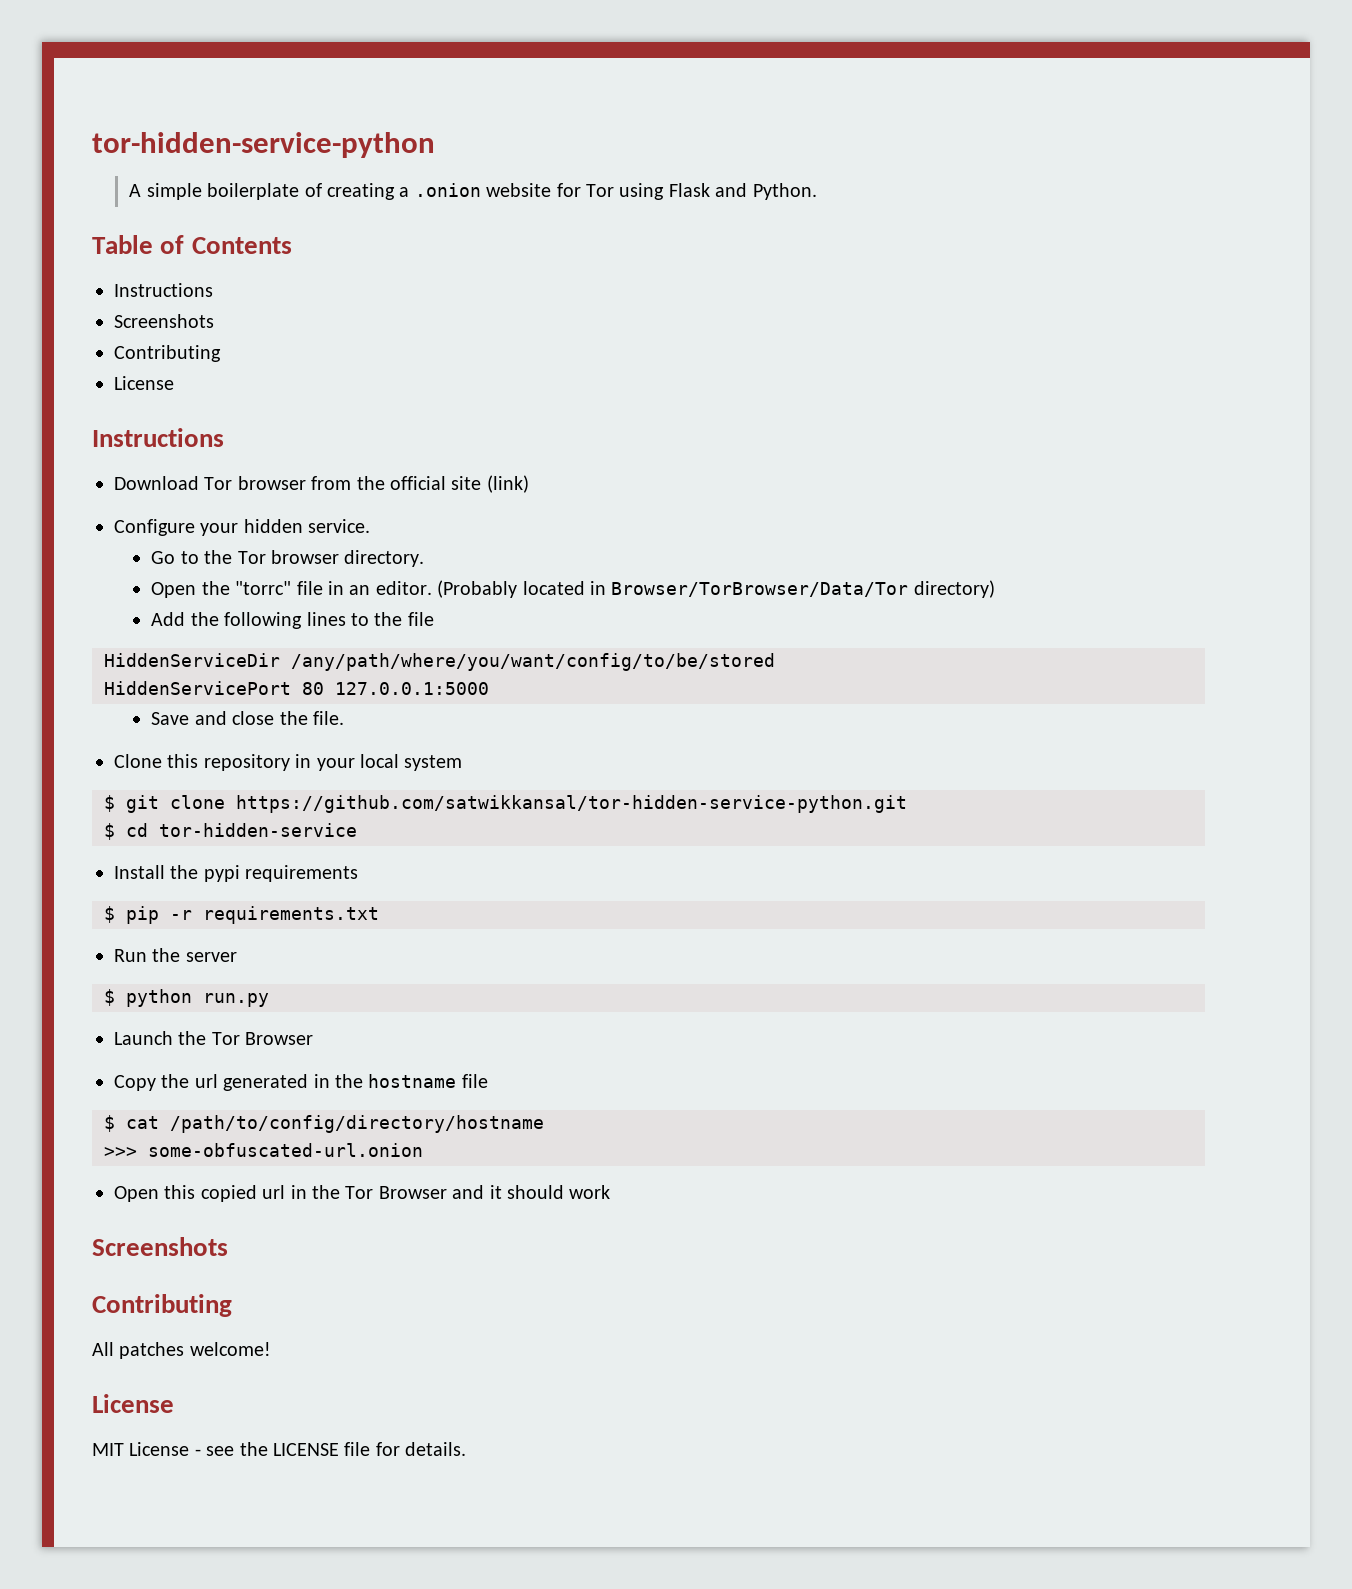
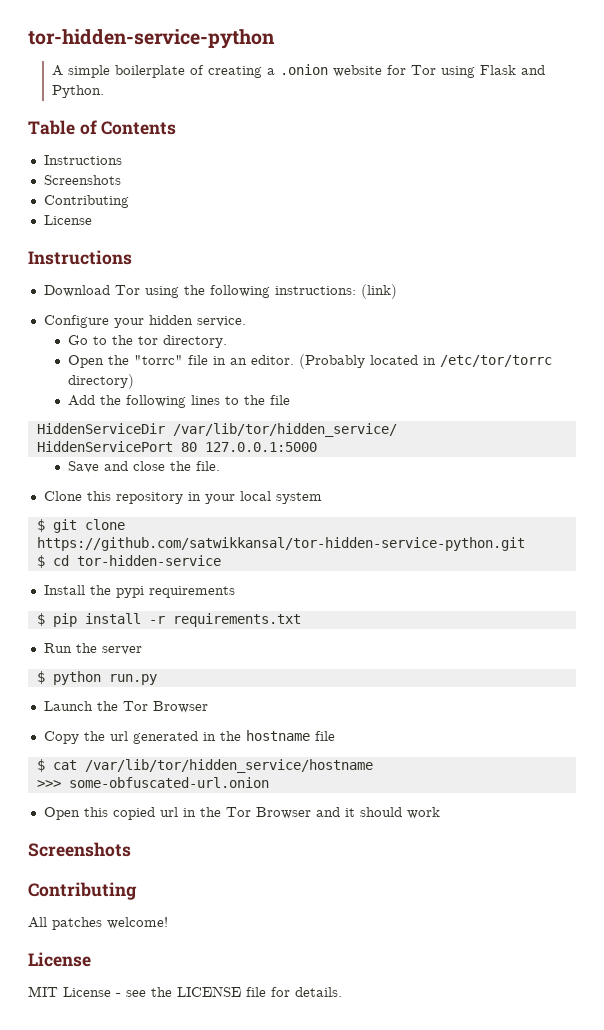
- Download Tor browser from the official site (link)
+ Download Tor using the following instructions: (link)
- Go to the Tor browser directory.
+ Go to the tor directory.
- (Probably located in Browser/TorBrowser/Data/Tor directory)
+ (Probably located in /etc/tor/torrc directory)
- HiddenServiceDir /any/path/where/you/want/config/to/be/stored
+ HiddenServiceDir /var/lib/tor/hidden_service/
- $ pip -r requirements.txt
+ $ pip install -r requirements.txt
- $ cat /path/to/config/directory/hostname
+ $ cat /var/lib/tor/hidden_service/hostname

